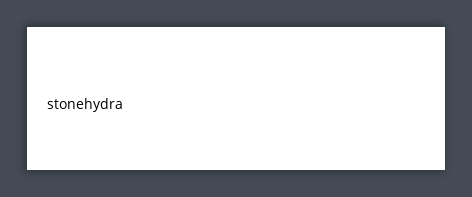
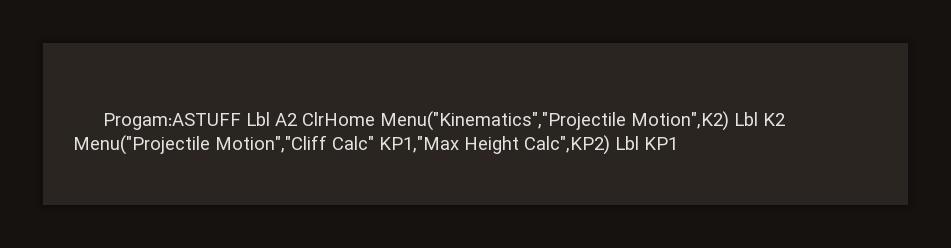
- stonehydra
+ Progam:ASTUFF Lbl A2 ClrHome Menu("Kinematics","Projectile Motion",K2) Lbl K2 Menu("Projectile Motion","Cliff Calc" KP1,"Max Height Calc",KP2) Lbl KP1

